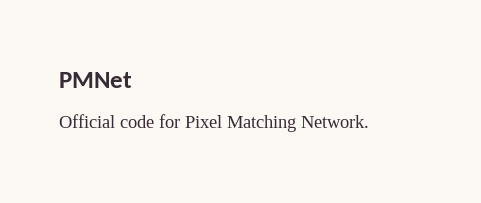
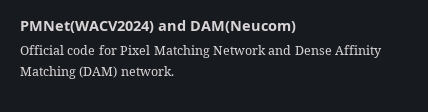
- PMNet
+ PMNet(WACV2024) and DAM(Neucom)
- Official code for Pixel Matching Network.
+ Official code for Pixel Matching Network and Dense Affinity Matching (DAM) network.

